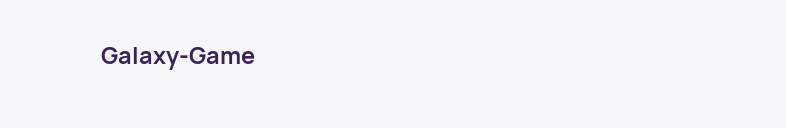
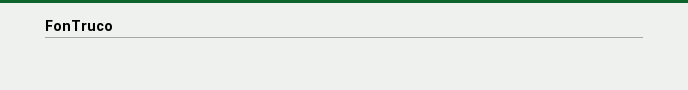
- Galaxy-Game
+ FonTruco

